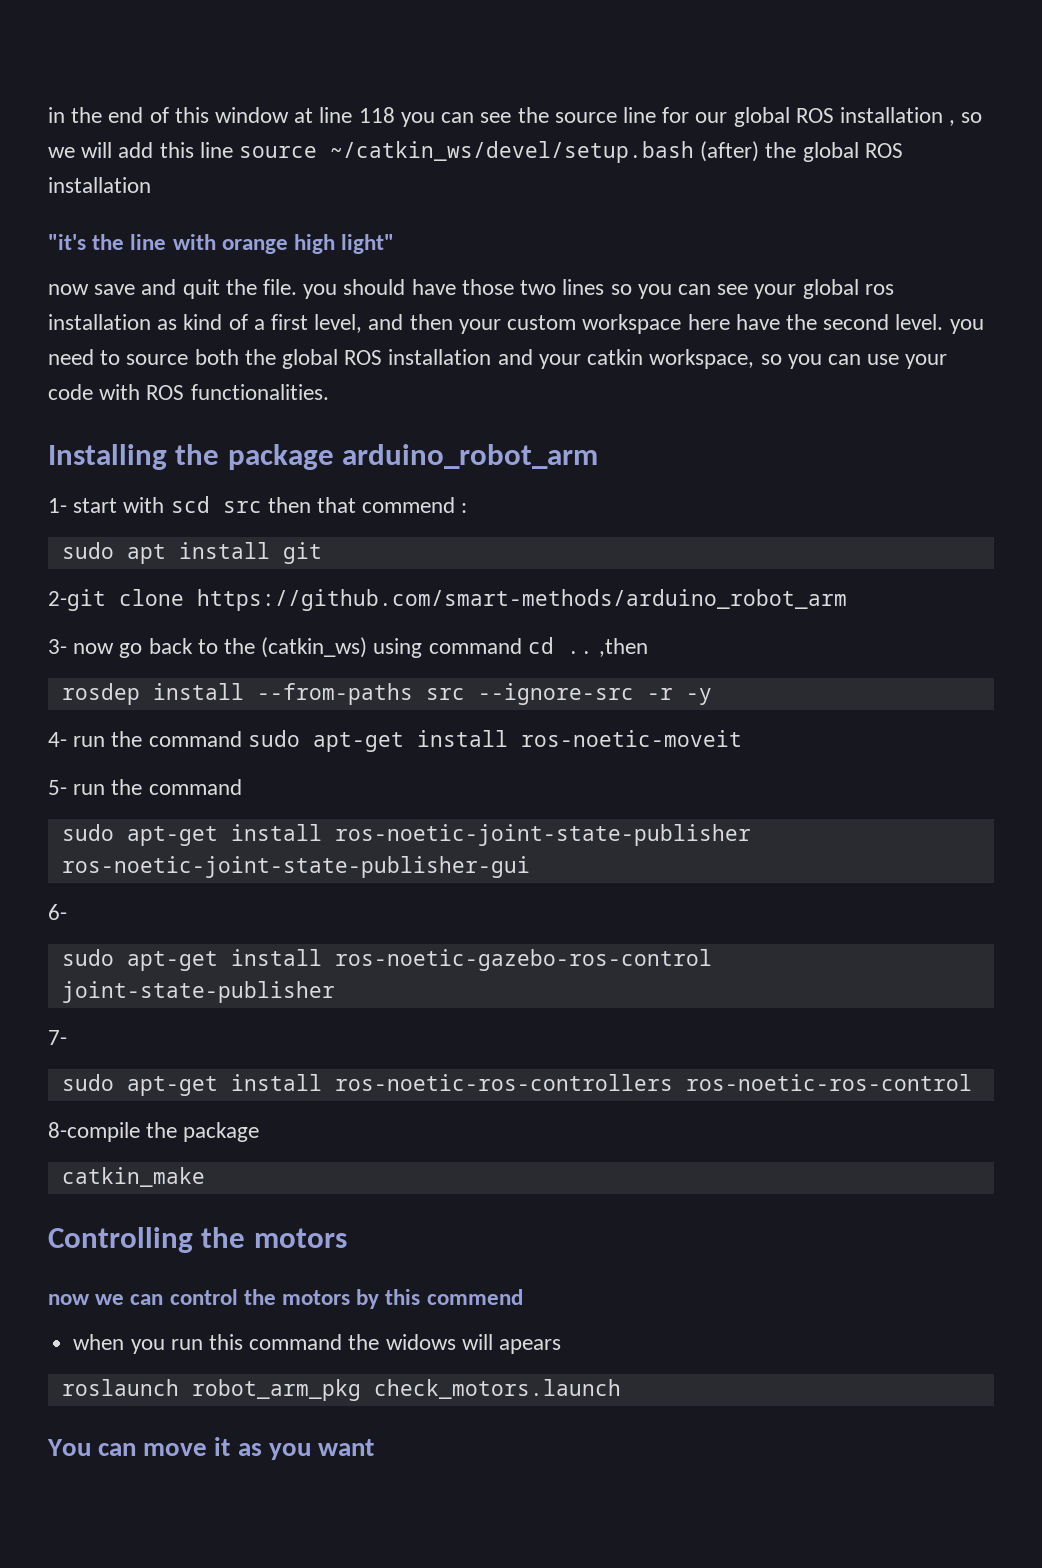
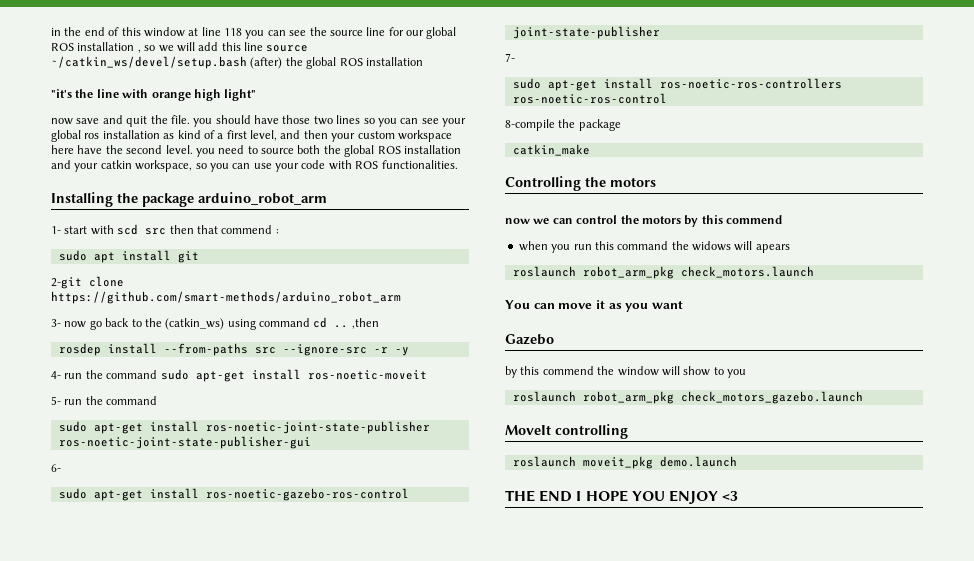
+ Gazebo
+ by this commend the window will show to you
+ roslaunch robot_arm_pkg check_motors_gazebo.launch
+ MoveIt controlling
+ roslaunch moveit_pkg demo.launch
+ THE END I HOPE YOU ENJOY <3

